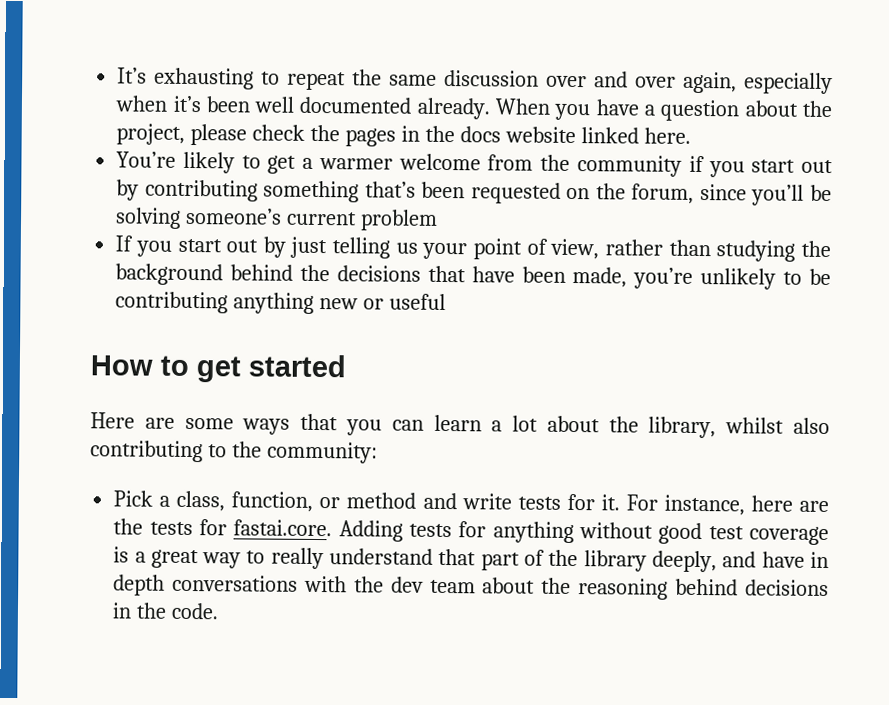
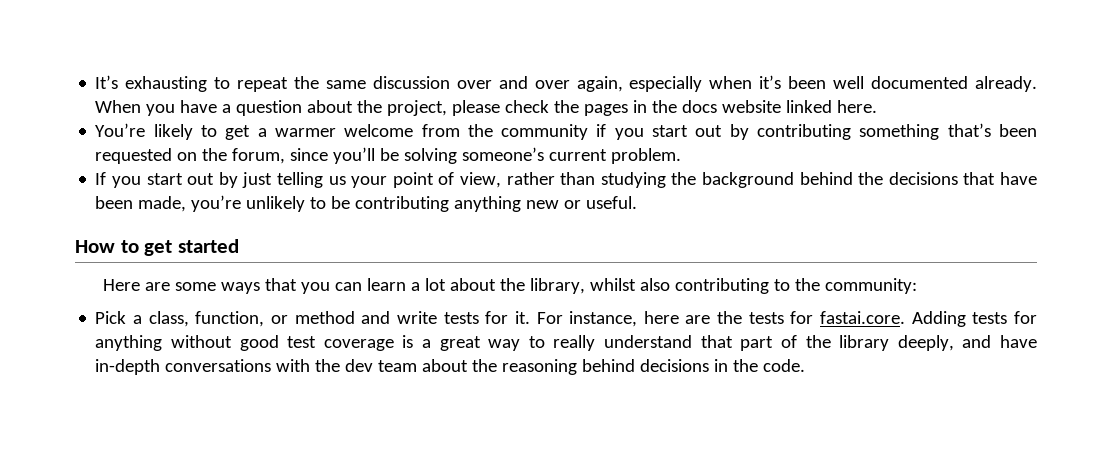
- You’re likely to get a warmer welcome from the community if you start out by contributing something that’s been requested on the forum, since you’ll be solving someone’s current problem
+ You’re likely to get a warmer welcome from the community if you start out by contributing something that’s been requested on the forum, since you’ll be solving someone’s current problem.
- If you start out by just telling us your point of view, rather than studying the background behind the decisions that have been made, you’re unlikely to be contributing anything new or useful
+ If you start out by just telling us your point of view, rather than studying the background behind the decisions that have been made, you’re unlikely to be contributing anything new or useful.
- For instance, here are the tests for fastai.core. Adding tests for anything without good test coverage is a great way to really understand that part of the library deeply, and have in depth conversations with the dev team about the reasoning behind decisions in the code.
+ For instance, here are the tests for fastai.core. Adding tests for anything without good test coverage is a great way to really understand that part of the library deeply, and have in-depth conversations with the dev team about the reasoning behind decisions in the code.

